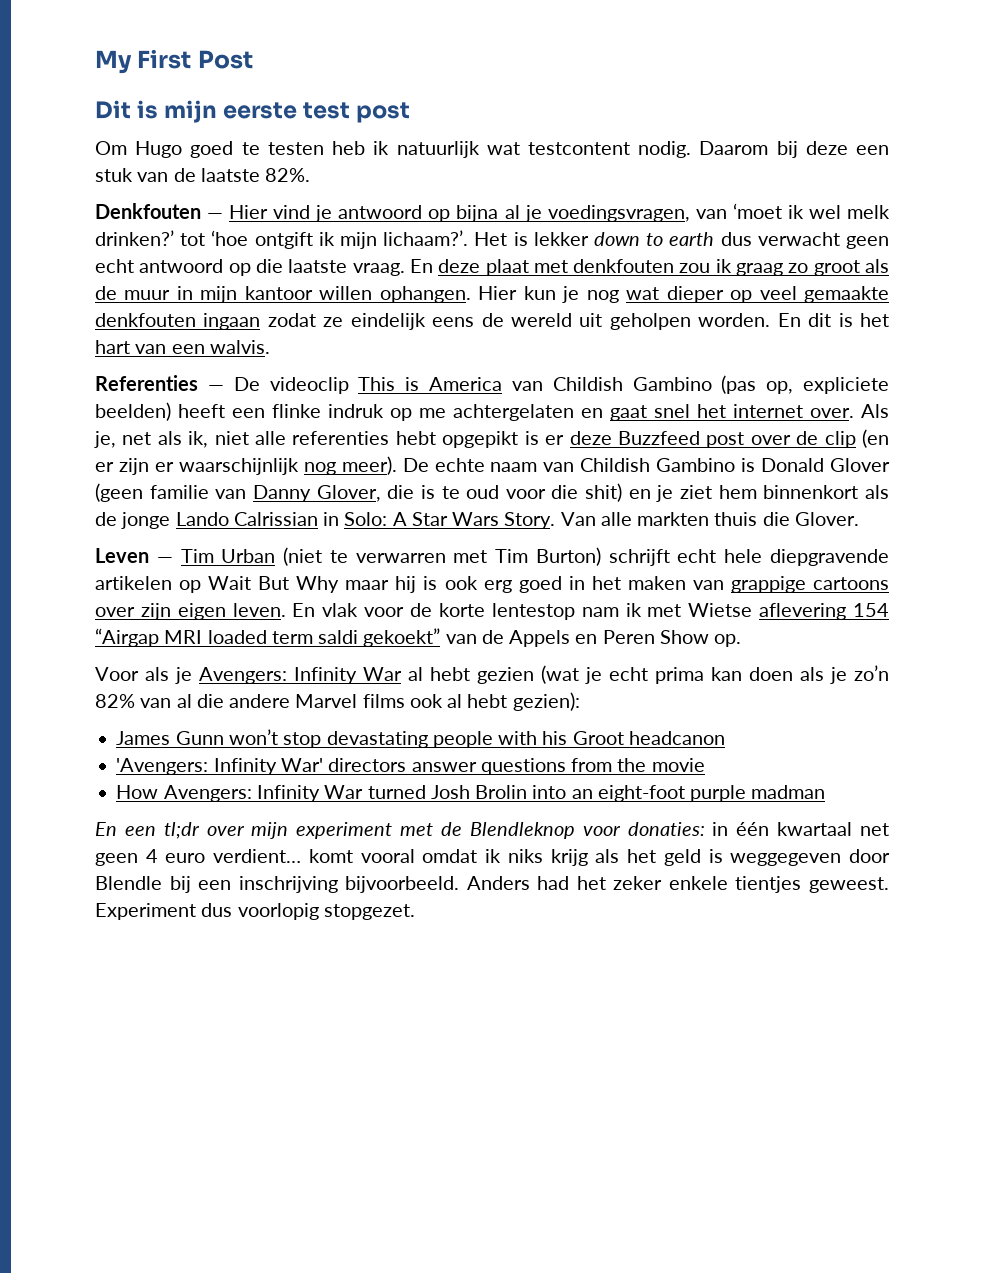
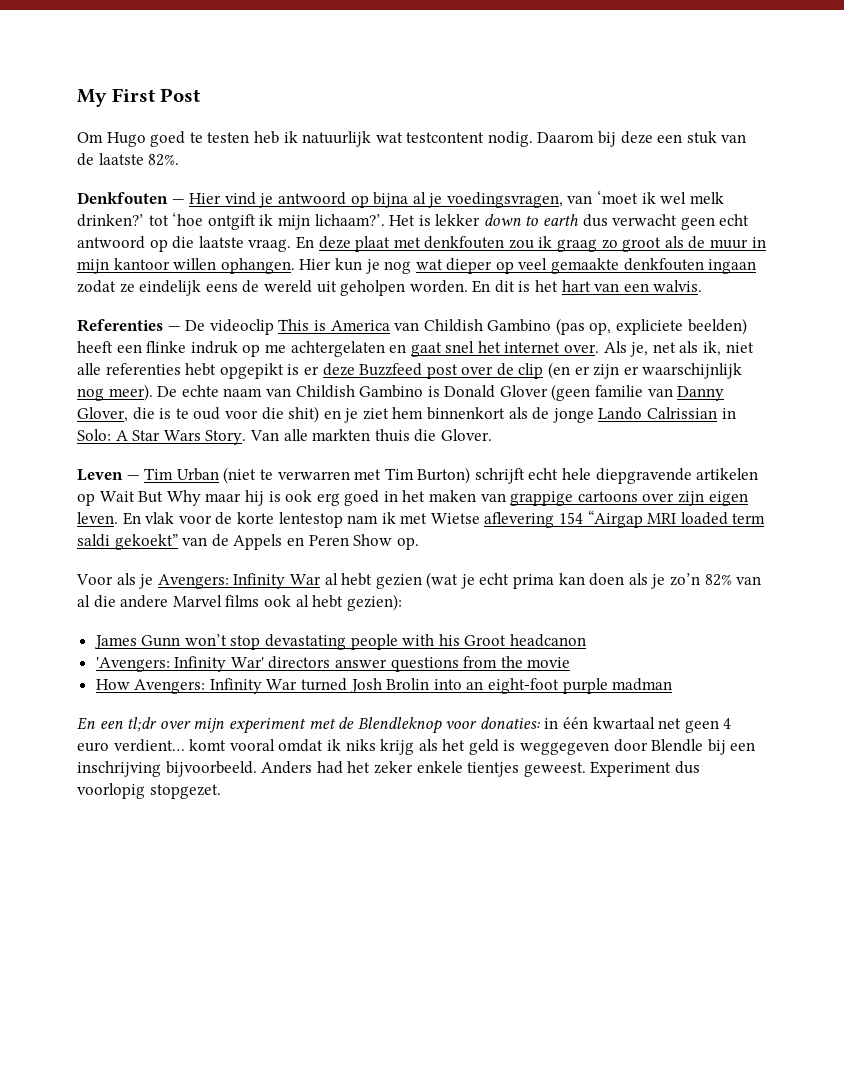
- Dit is mijn eerste test post

